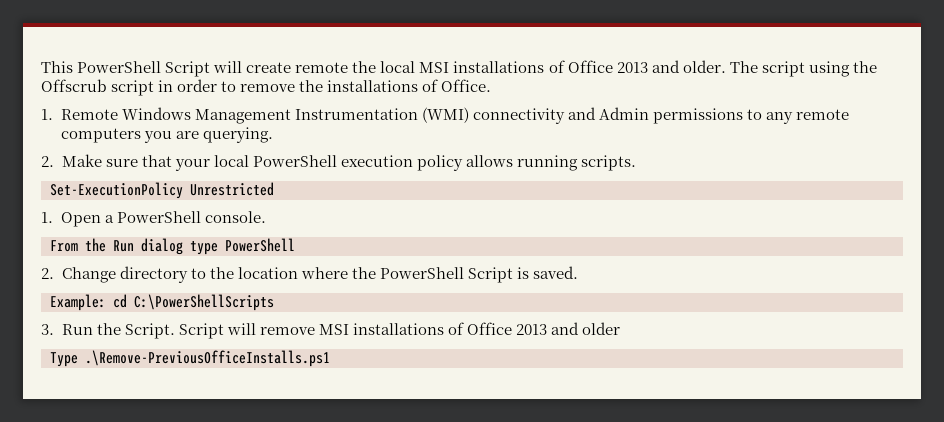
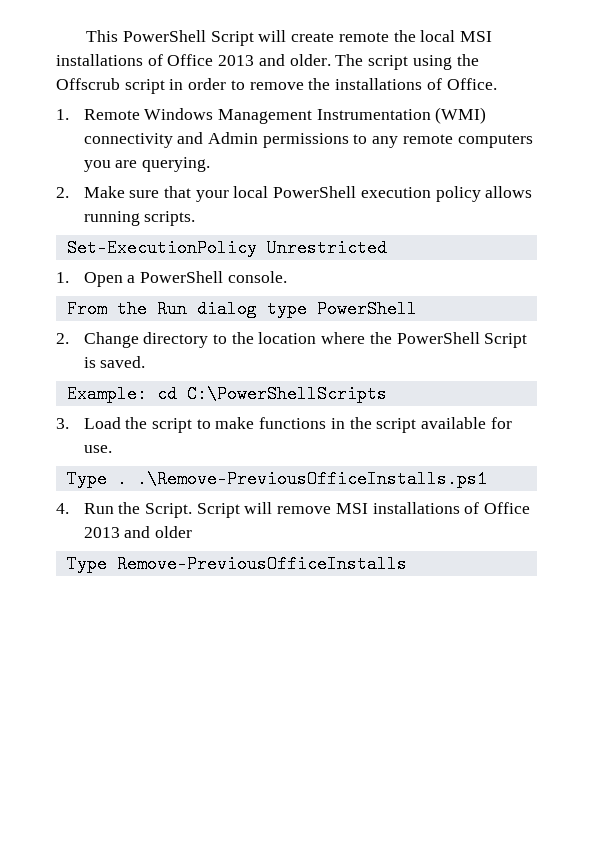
- 3. Run the Script.
+ 3. Load the script to make functions in the script available for use.
+ Type . .\Remove-PreviousOfficeInstalls.ps1
+ 4. Run the Script.
- Type .\Remove-PreviousOfficeInstalls.ps1
+ Type Remove-PreviousOfficeInstalls

